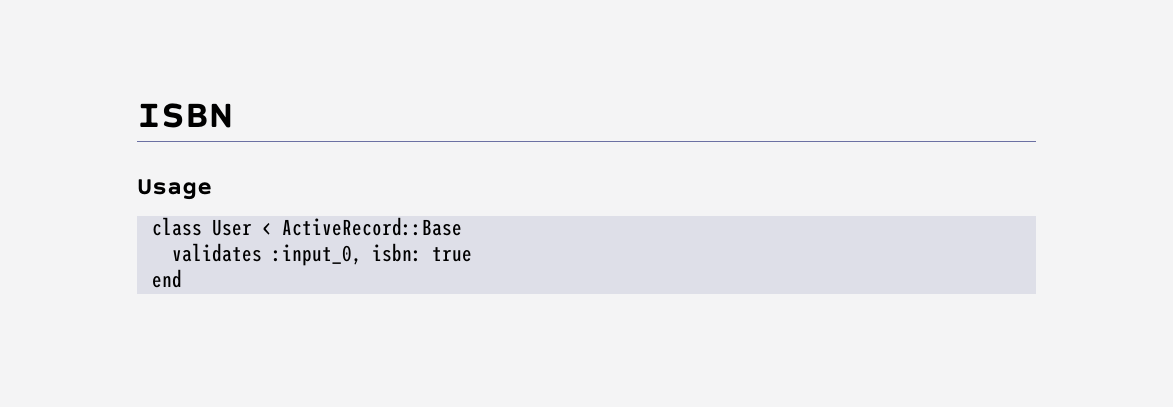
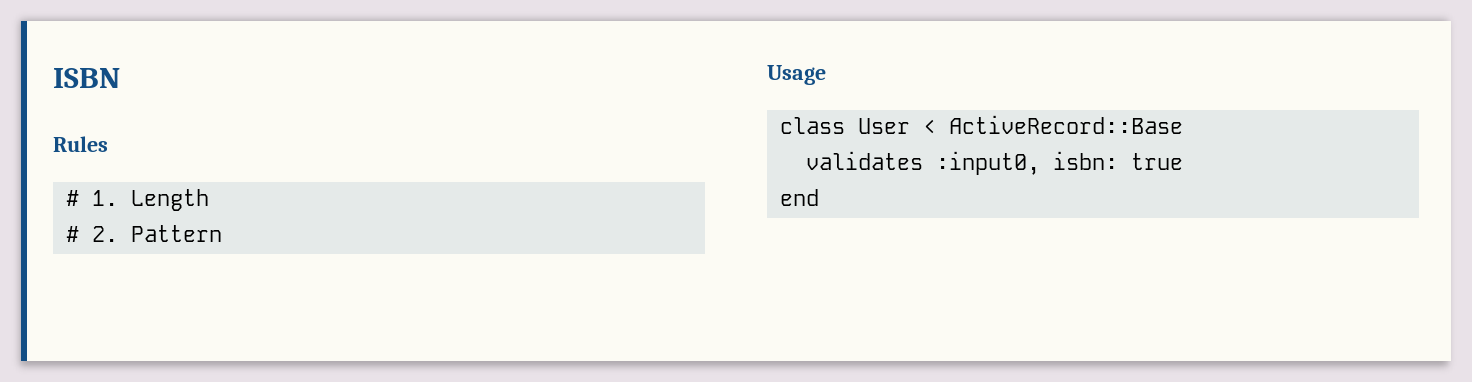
+ Rules
+ # 1. Length
+ # 2. Pattern
- validates :input_0, isbn: true
+ validates :input0, isbn: true

